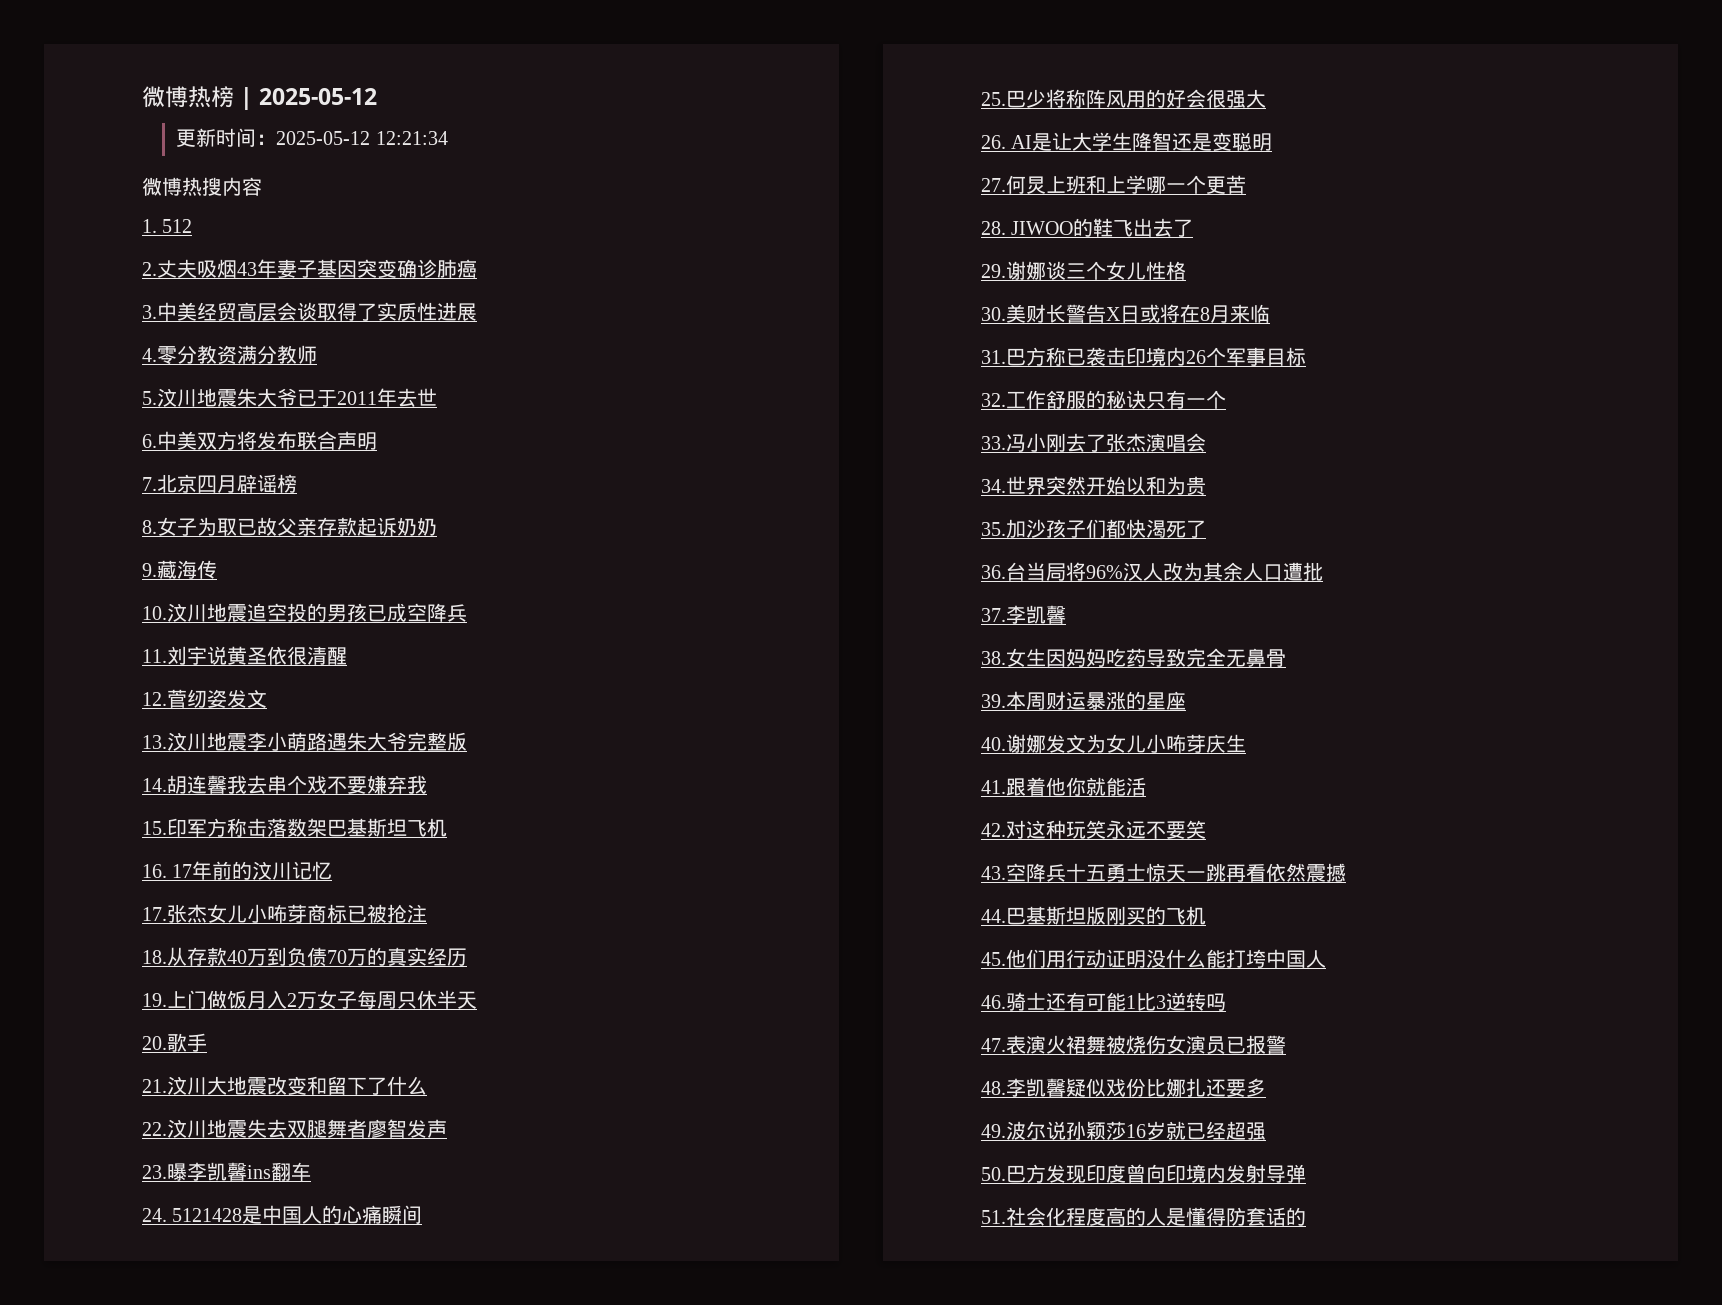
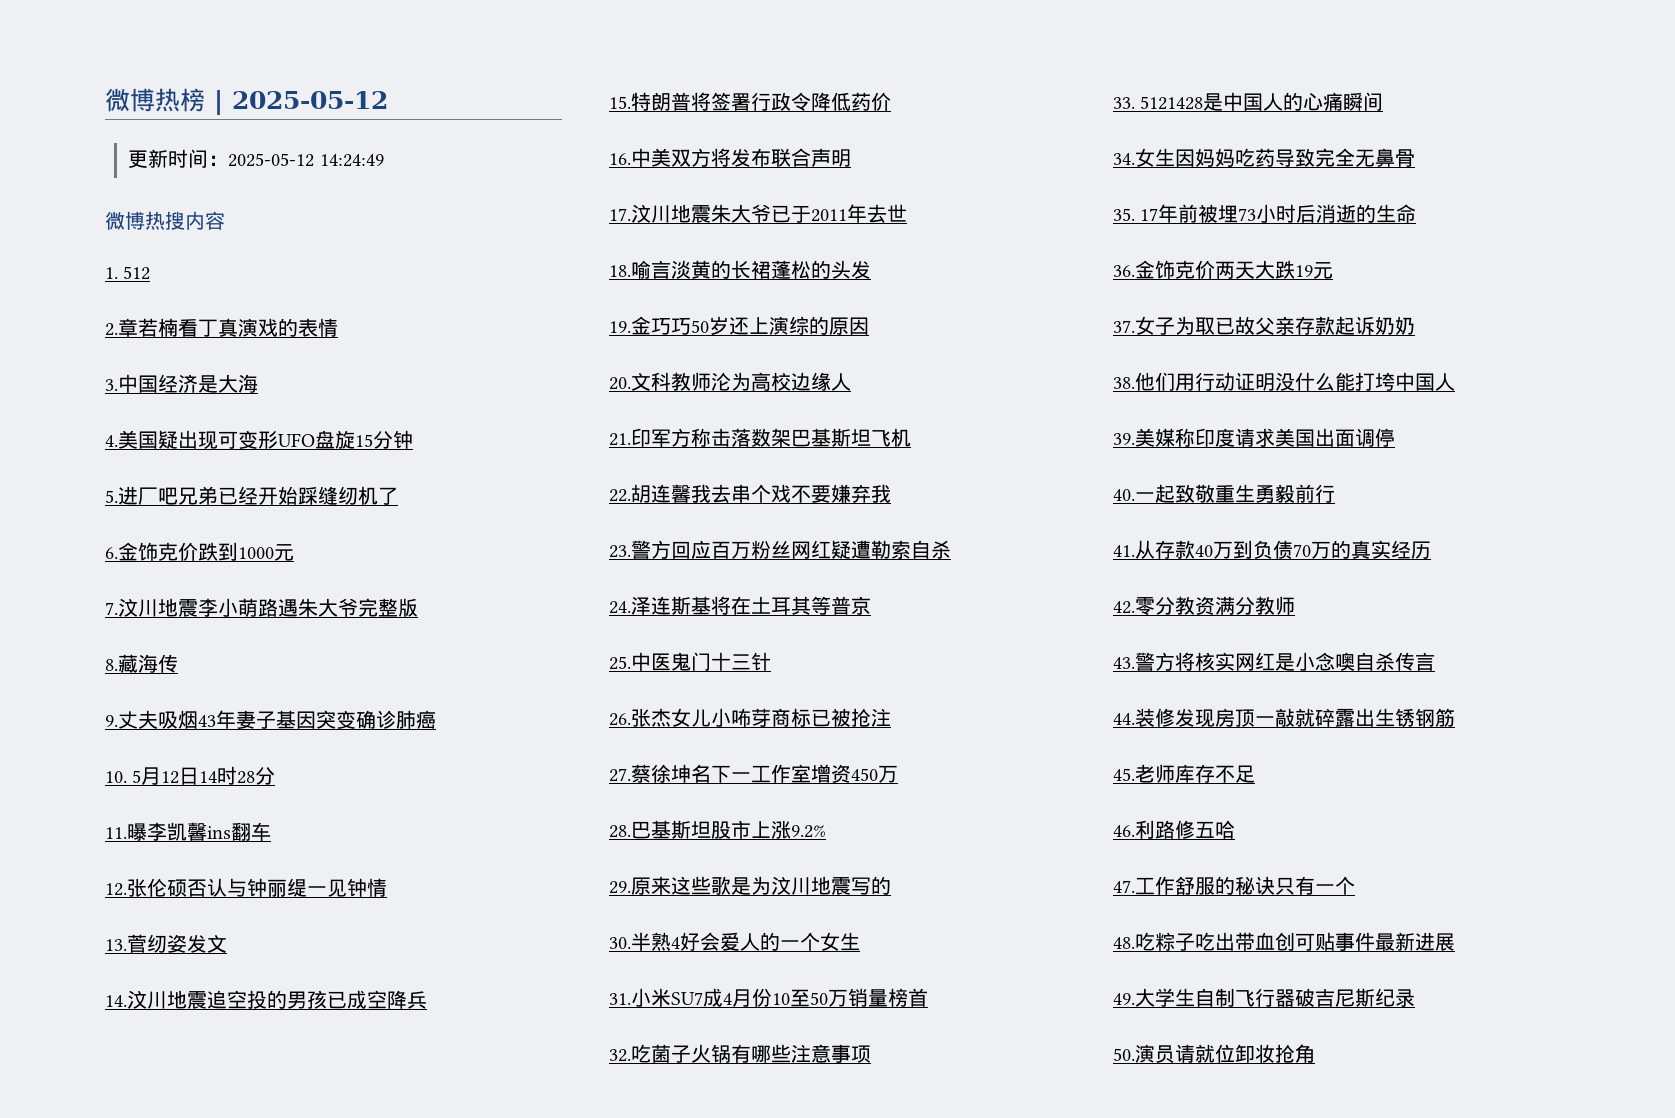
- 更新时间：2025-05-12 12:21:34
+ 更新时间：2025-05-12 14:24:49
- 2.丈夫吸烟43年妻子基因突变确诊肺癌
+ 2.章若楠看丁真演戏的表情
+ 3.中国经济是大海
+ 4.美国疑出现可变形UFO盘旋15分钟
+ 5.进厂吧兄弟已经开始踩缝纫机了
+ 6.金饰克价跌到1000元
+ 7.汶川地震李小萌路遇朱大爷完整版
+ 8.藏海传
+ 9.丈夫吸烟43年妻子基因突变确诊肺癌
- 3.中美经贸高层会谈取得了实质性进展
- 4.零分教资满分教师
- 5.汶川地震朱大爷已于2011年去世
- 6.中美双方将发布联合声明
- 7.北京四月辟谣榜
- 8.女子为取已故父亲存款起诉奶奶
- 9.藏海传
- 10.汶川地震追空投的男孩已成空降兵
+ 10. 5月12日14时28分
+ 11.曝李凯馨ins翻车
+ 12.张伦硕否认与钟丽缇一见钟情
+ 13.菅纫姿发文
+ 14.汶川地震追空投的男孩已成空降兵
- 11.刘宇说黄圣依很清醒
- 12.菅纫姿发文
- 13.汶川地震李小萌路遇朱大爷完整版
- 14.胡连馨我去串个戏不要嫌弃我
- 15.印军方称击落数架巴基斯坦飞机
+ 15.特朗普将签署行政令降低药价
+ 16.中美双方将发布联合声明
+ 17.汶川地震朱大爷已于2011年去世
+ 18.喻言淡黄的长裙蓬松的头发
+ 19.金巧巧50岁还上演综的原因
+ 20.文科教师沦为高校边缘人
+ 21.印军方称击落数架巴基斯坦飞机
- 16. 17年前的汶川记忆
- 17.张杰女儿小咘芽商标已被抢注
+ 22.胡连馨我去串个戏不要嫌弃我
+ 23.警方回应百万粉丝网红疑遭勒索自杀
+ 24.泽连斯基将在土耳其等普京
+ 25.中医鬼门十三针
+ 26.张杰女儿小咘芽商标已被抢注
- 18.从存款40万到负债70万的真实经历
- 19.上门做饭月入2万女子每周只休半天
- 20.歌手
- 21.汶川大地震改变和留下了什么
- 22.汶川地震失去双腿舞者廖智发声
- 23.曝李凯馨ins翻车
- 24. 5121428是中国人的心痛瞬间
+ 27.蔡徐坤名下一工作室增资450万
+ 28.巴基斯坦股市上涨9.2%
+ 29.原来这些歌是为汶川地震写的
+ 30.半熟4好会爱人的一个女生
+ 31.小米SU7成4月份10至50万销量榜首
+ 32.吃菌子火锅有哪些注意事项
+ 33. 5121428是中国人的心痛瞬间
- 25.巴少将称阵风用的好会很强大
- 26. AI是让大学生降智还是变聪明
- 27.何炅上班和上学哪一个更苦
- 28. JIWOO的鞋飞出去了
- 29.谢娜谈三个女儿性格
- 30.美财长警告X日或将在8月来临
- 31.巴方称已袭击印境内26个军事目标
- 32.工作舒服的秘诀只有一个
- 33.冯小刚去了张杰演唱会
- 34.世界突然开始以和为贵
- 35.加沙孩子们都快渴死了
- 36.台当局将96%汉人改为其余人口遭批
- 37.李凯馨
- 38.女生因妈妈吃药导致完全无鼻骨
+ 34.女生因妈妈吃药导致完全无鼻骨
- 39.本周财运暴涨的星座
- 40.谢娜发文为女儿小咘芽庆生
- 41.跟着他你就能活
- 42.对这种玩笑永远不要笑
- 43.空降兵十五勇士惊天一跳再看依然震撼
- 44.巴基斯坦版刚买的飞机
- 45.他们用行动证明没什么能打垮中国人
+ 35. 17年前被埋73小时后消逝的生命
+ 36.金饰克价两天大跌19元
+ 37.女子为取已故父亲存款起诉奶奶
+ 38.他们用行动证明没什么能打垮中国人
- 46.骑士还有可能1比3逆转吗
- 47.表演火裙舞被烧伤女演员已报警
- 48.李凯馨疑似戏份比娜扎还要多
- 49.波尔说孙颖莎16岁就已经超强
- 50.巴方发现印度曾向印境内发射导弹
- 51.社会化程度高的人是懂得防套话的
+ 39.美媒称印度请求美国出面调停
+ 40.一起致敬重生勇毅前行
+ 41.从存款40万到负债70万的真实经历
+ 42.零分教资满分教师
+ 43.警方将核实网红是小念噢自杀传言
+ 44.装修发现房顶一敲就碎露出生锈钢筋
+ 45.老师库存不足
+ 46.利路修五哈
+ 47.工作舒服的秘诀只有一个
+ 48.吃粽子吃出带血创可贴事件最新进展
+ 49.大学生自制飞行器破吉尼斯纪录
+ 50.演员请就位卸妆抢角

